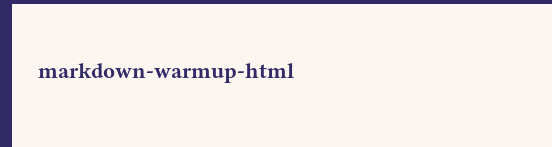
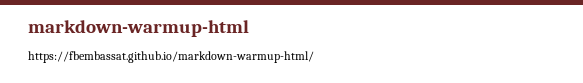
+ https://fbembassat.github.io/markdown-warmup-html/

